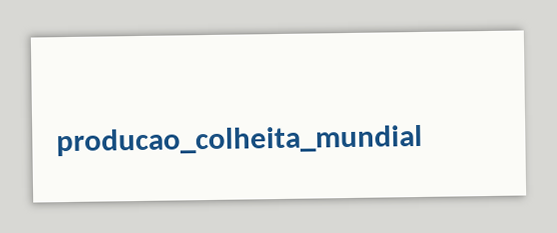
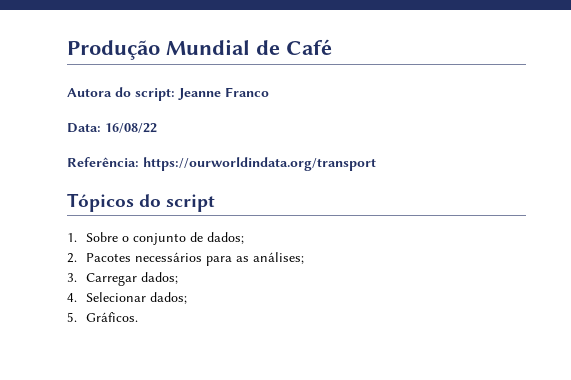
- producao_colheita_mundial
+ Produção Mundial de Café
+ Autora do script: Jeanne Franco
+ Data: 16/08/22
+ Referência: https://ourworldindata.org/transport
+ Tópicos do script
+ 1. Sobre o conjunto de dados;
+ 2. Pacotes necessários para as análises;
+ 3. Carregar dados;
+ 4. Selecionar dados;
+ 5. Gráficos.

